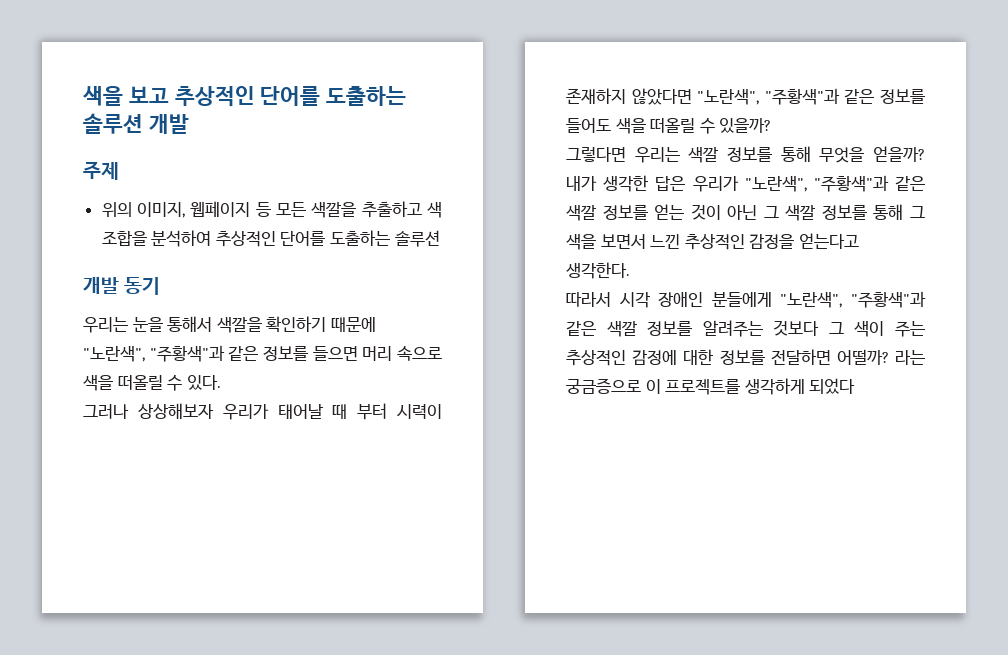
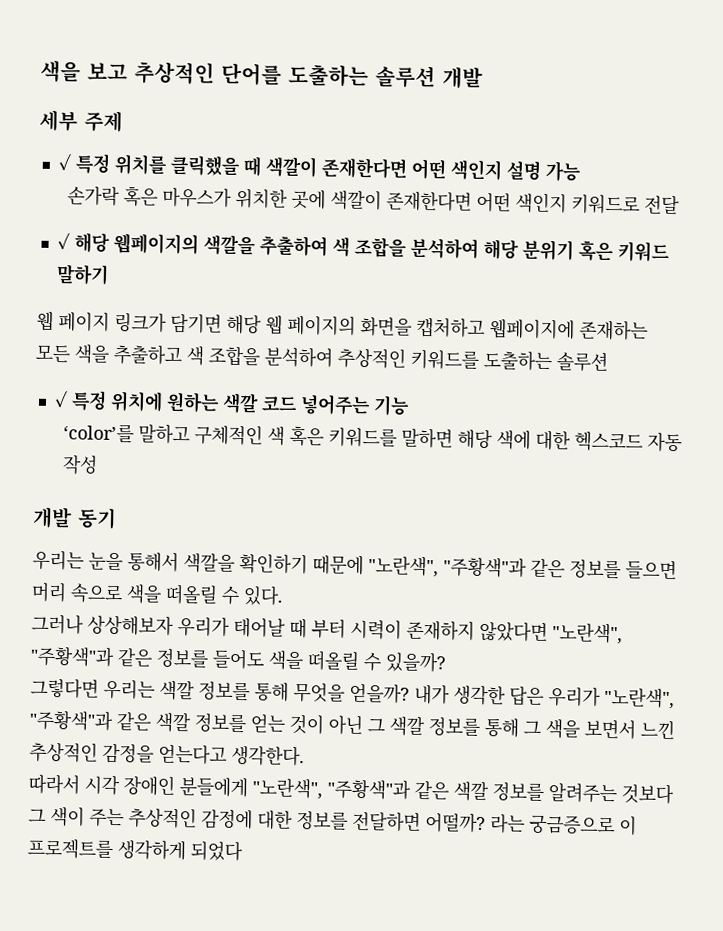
- 주제
+ 세부 주제
- 위의 이미지, 웹페이지 등 모든 색깔을 추출하고 색 조합을 분석하여 추상적인 단어를 도출하는 솔루션
+ ✓ 특정 위치를 클릭했을 때 색깔이 존재한다면 어떤 색인지 설명 가능
+ 손가락 혹은 마우스가 위치한 곳에 색깔이 존재한다면 어떤 색인지 키워드로 전달
+ ✓ 해당 웹페이지의 색깔을 추출하여 색 조합을 분석하여 해당 분위기 혹은 키워드 말하기
+ 웹 페이지 링크가 담기면 해당 웹 페이지의 화면을 캡처하고 웹페이지에 존재하는 모든 색을 추출하고 색 조합을 분석하여 추상적인 키워드를 도출하는 솔루션
+ ✓ 특정 위치에 원하는 색깔 코드 넣어주는 기능
+ ‘color’를 말하고 구체적인 색 혹은 키워드를 말하면 해당 색에 대한 헥스코드 자동 작성

